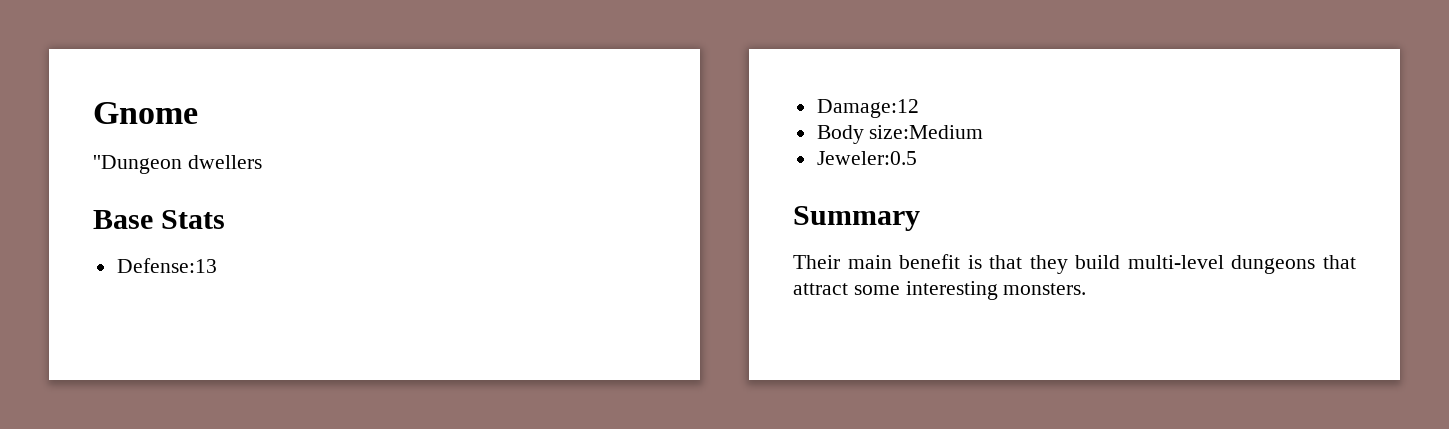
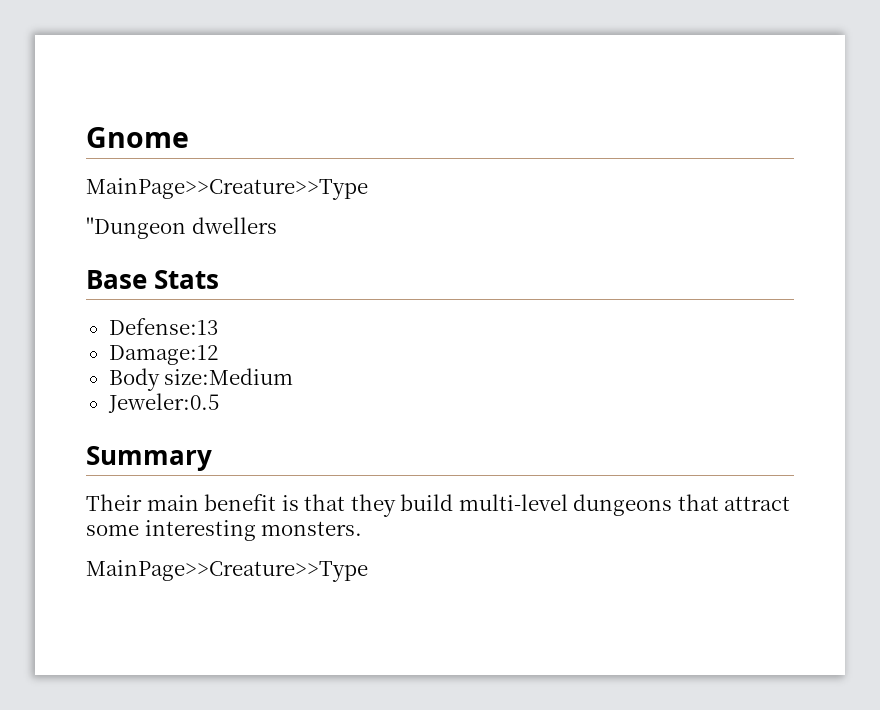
  Gnome
+ MainPage>>Creature>>Type
  Their main benefit is that they build multi-level dungeons that attract some interesting monsters.
+ MainPage>>Creature>>Type

